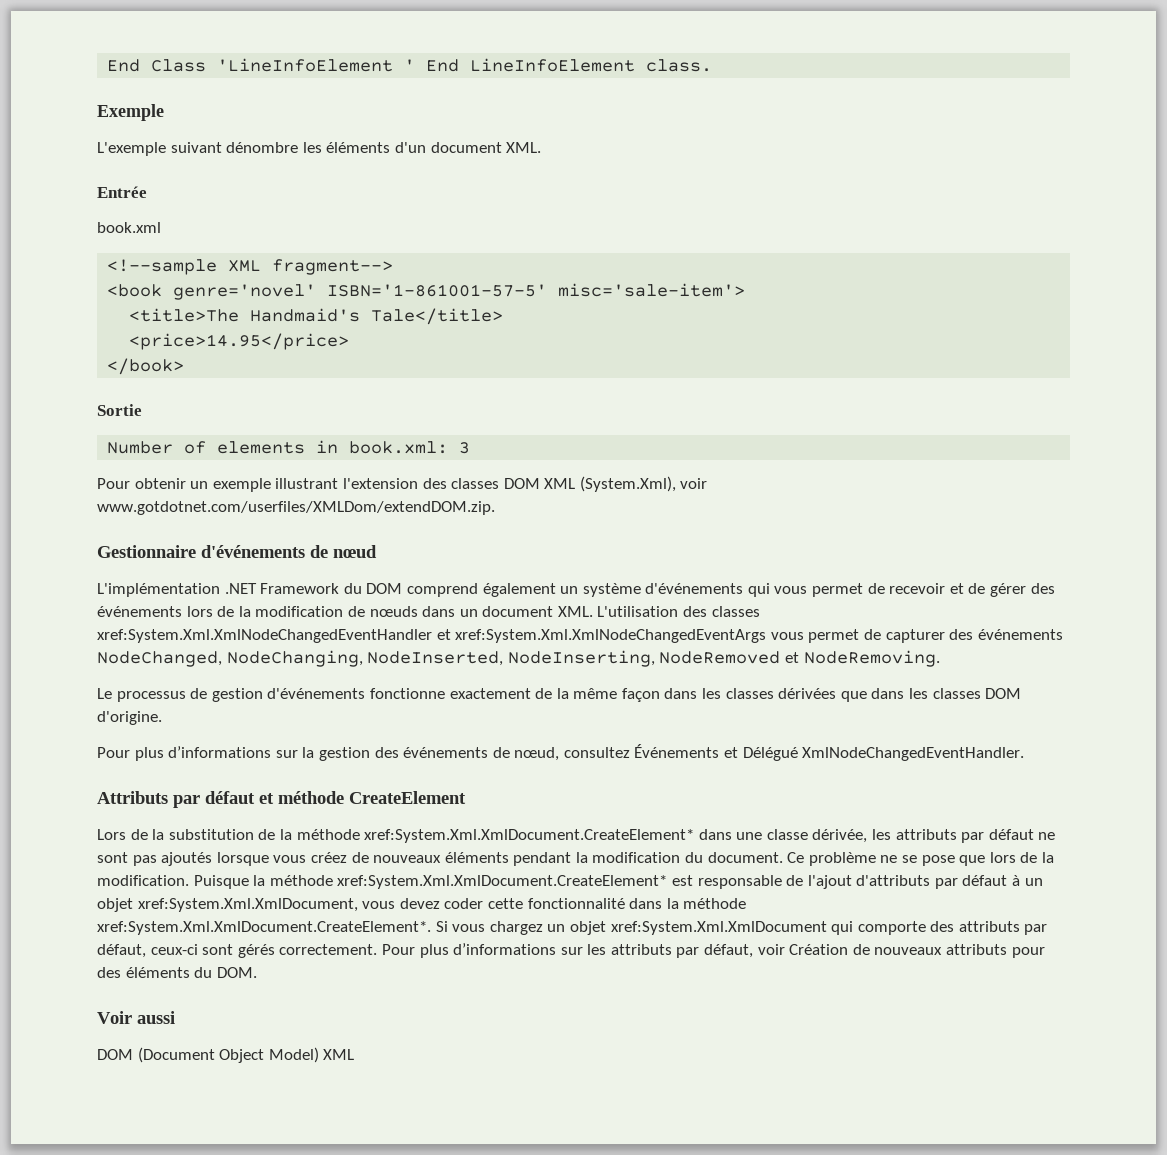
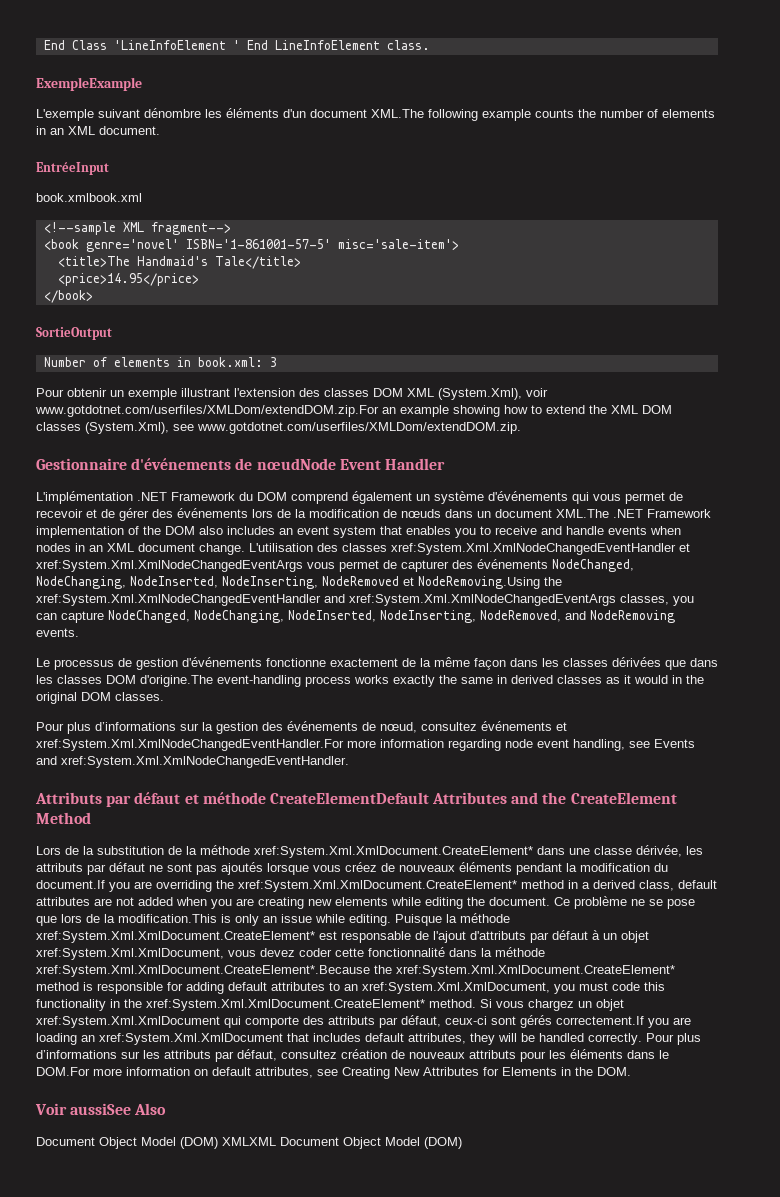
- Exemple
+ ExempleExample
- L'exemple suivant dénombre les éléments d'un document XML.
- Entrée
- book.xml
+ L'exemple suivant dénombre les éléments d'un document XML.The following example counts the number of elements in an XML document.
+ EntréeInput
+ book.xmlbook.xml
- Sortie
+ SortieOutput
- Pour obtenir un exemple illustrant l'extension des classes DOM XML (System.Xml), voir www.gotdotnet.com/userfiles/XMLDom/extendDOM.zip.
+ Pour obtenir un exemple illustrant l'extension des classes DOM XML (System.Xml), voir www.gotdotnet.com/userfiles/XMLDom/extendDOM.zip.For an example showing how to extend the XML DOM classes (System.Xml), see www.gotdotnet.com/userfiles/XMLDom/extendDOM.zip.
- Gestionnaire d'événements de nœud
+ Gestionnaire d'événements de nœudNode Event Handler
- L'implémentation .NET Framework du DOM comprend également un système d'événements qui vous permet de recevoir et de gérer des événements lors de la modification de nœuds dans un document XML. L'utilisation des classes xref:System.Xml.XmlNodeChangedEventHandler et xref:System.Xml.XmlNodeChangedEventArgs vous permet de capturer des événements NodeChanged, NodeChanging, NodeInserted, NodeInserting, NodeRemoved et NodeRemoving.
+ L'implémentation .NET Framework du DOM comprend également un système d'événements qui vous permet de recevoir et de gérer des événements lors de la modification de nœuds dans un document XML.The .NET Framework implementation of the DOM also includes an event system that enables you to receive and handle events when nodes in an XML document change. L'utilisation des classes xref:System.Xml.XmlNodeChangedEventHandler et xref:System.Xml.XmlNodeChangedEventArgs vous permet de capturer des événements NodeChanged, NodeChanging, NodeInserted, NodeInserting, NodeRemoved et NodeRemoving.Using the xref:System.Xml.XmlNodeChangedEventHandler and xref:System.Xml.XmlNodeChangedEventArgs classes, you can capture NodeChanged, NodeChanging, NodeInserted, NodeInserting, NodeRemoved, and NodeRemoving events.
- Le processus de gestion d'événements fonctionne exactement de la même façon dans les classes dérivées que dans les classes DOM d'origine.
+ Le processus de gestion d'événements fonctionne exactement de la même façon dans les classes dérivées que dans les classes DOM d'origine.The event-handling process works exactly the same in derived classes as it would in the original DOM classes.
- Pour plus d’informations sur la gestion des événements de nœud, consultez Événements et Délégué XmlNodeChangedEventHandler.
+ Pour plus d’informations sur la gestion des événements de nœud, consultez événements et xref:System.Xml.XmlNodeChangedEventHandler.For more information regarding node event handling, see Events and xref:System.Xml.XmlNodeChangedEventHandler.
- Attributs par défaut et méthode CreateElement
+ Attributs par défaut et méthode CreateElementDefault Attributes and the CreateElement Method
- Lors de la substitution de la méthode xref:System.Xml.XmlDocument.CreateElement* dans une classe dérivée, les attributs par défaut ne sont pas ajoutés lorsque vous créez de nouveaux éléments pendant la modification du document.
+ Lors de la substitution de la méthode xref:System.Xml.XmlDocument.CreateElement* dans une classe dérivée, les attributs par défaut ne sont pas ajoutés lorsque vous créez de nouveaux éléments pendant la modification du document.If you are overriding the xref:System.Xml.XmlDocument.CreateElement* method in a derived class, default attributes are not added when you are creating new elements while editing the document.
- Ce problème ne se pose que lors de la modification.
+ Ce problème ne se pose que lors de la modification.This is only an issue while editing.
- Puisque la méthode xref:System.Xml.XmlDocument.CreateElement* est responsable de l'ajout d'attributs par défaut à un objet xref:System.Xml.XmlDocument, vous devez coder cette fonctionnalité dans la méthode xref:System.Xml.XmlDocument.CreateElement*. Si vous chargez un objet xref:System.Xml.XmlDocument qui comporte des attributs par défaut, ceux-ci sont gérés correctement.
+ Puisque la méthode xref:System.Xml.XmlDocument.CreateElement* est responsable de l'ajout d'attributs par défaut à un objet xref:System.Xml.XmlDocument, vous devez coder cette fonctionnalité dans la méthode xref:System.Xml.XmlDocument.CreateElement*.Because the xref:System.Xml.XmlDocument.CreateElement* method is responsible for adding default attributes to an xref:System.Xml.XmlDocument, you must code this functionality in the xref:System.Xml.XmlDocument.CreateElement* method. Si vous chargez un objet xref:System.Xml.XmlDocument qui comporte des attributs par défaut, ceux-ci sont gérés correctement.If you are loading an xref:System.Xml.XmlDocument that includes default attributes, they will be handled correctly.
- Pour plus d’informations sur les attributs par défaut, voir Création de nouveaux attributs pour des éléments du DOM.
- Voir aussi
- DOM (Document Object Model) XML
+ Pour plus d’informations sur les attributs par défaut, consultez création de nouveaux attributs pour les éléments dans le DOM.For more information on default attributes, see Creating New Attributes for Elements in the DOM.
+ Voir aussiSee Also
+ Document Object Model (DOM) XMLXML Document Object Model (DOM)

